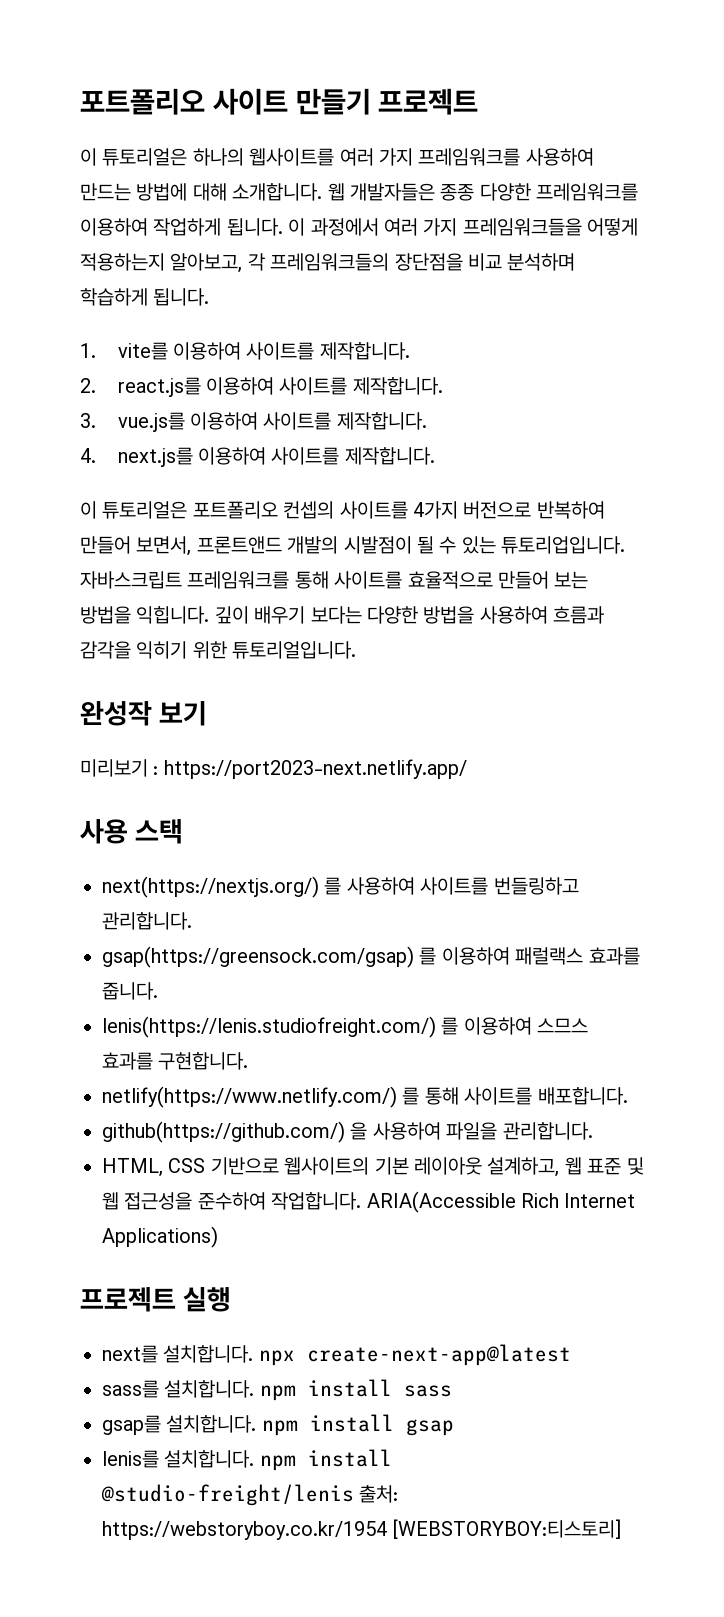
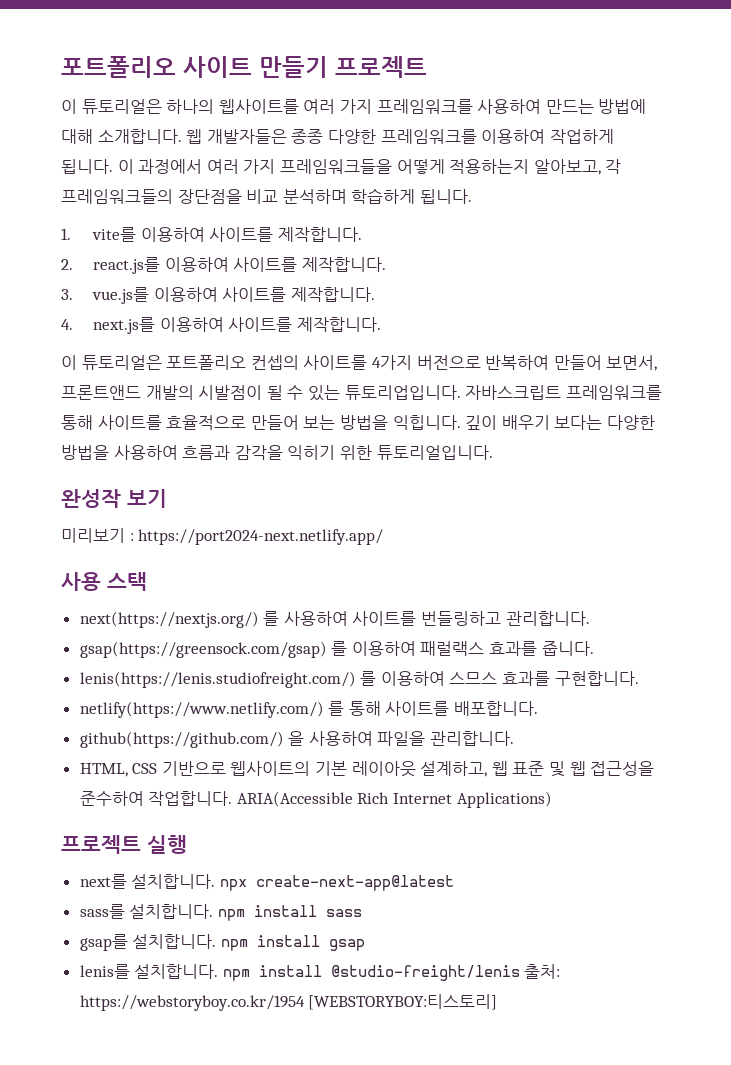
- 미리보기 : https://port2023-next.netlify.app/
+ 미리보기 : https://port2024-next.netlify.app/

